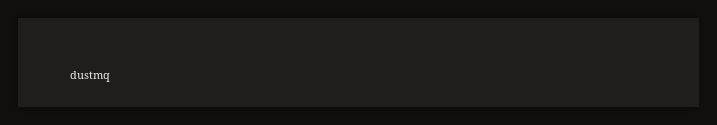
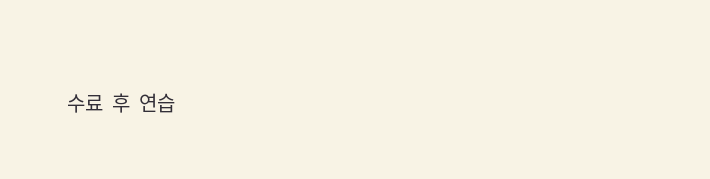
- dustmq
+ 수료 후 연습

